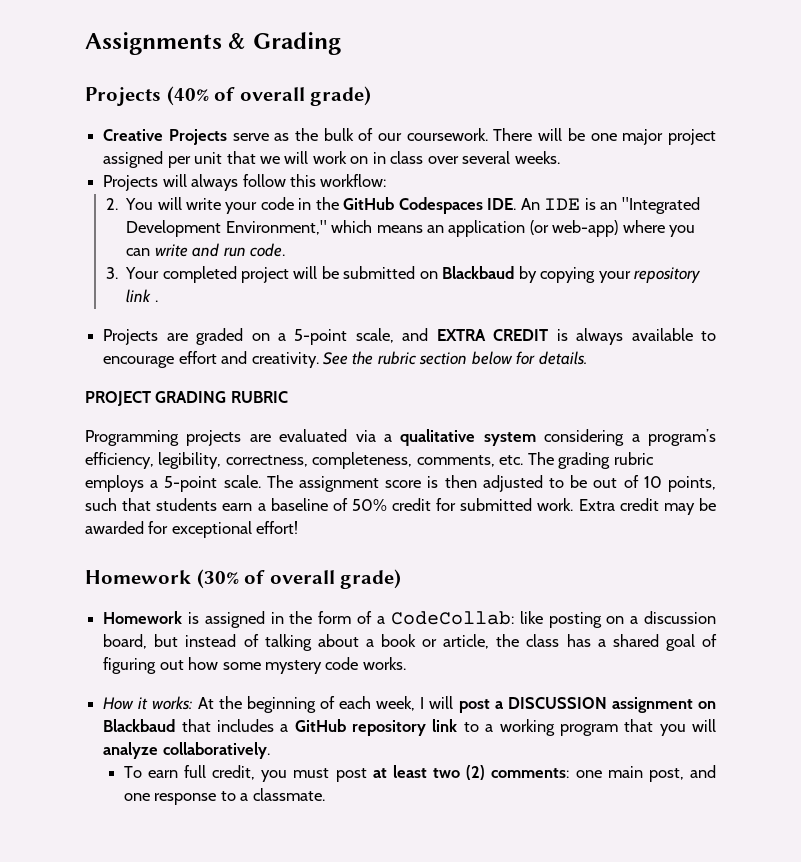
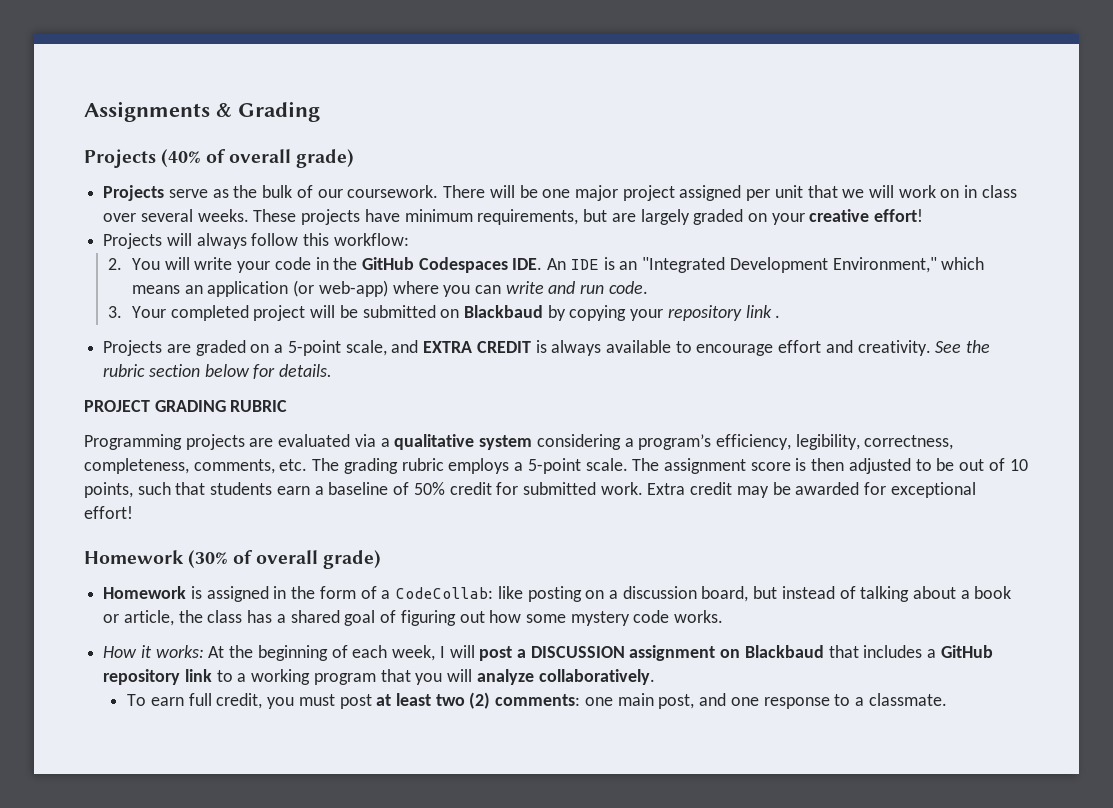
- Creative Projects serve as the bulk of our coursework.
+ Projects serve as the bulk of our coursework.
+ These projects have minimum requirements, but are largely graded on your creative effort!

